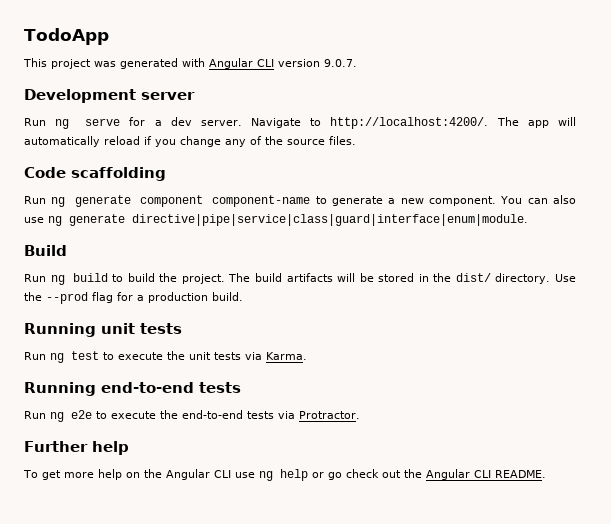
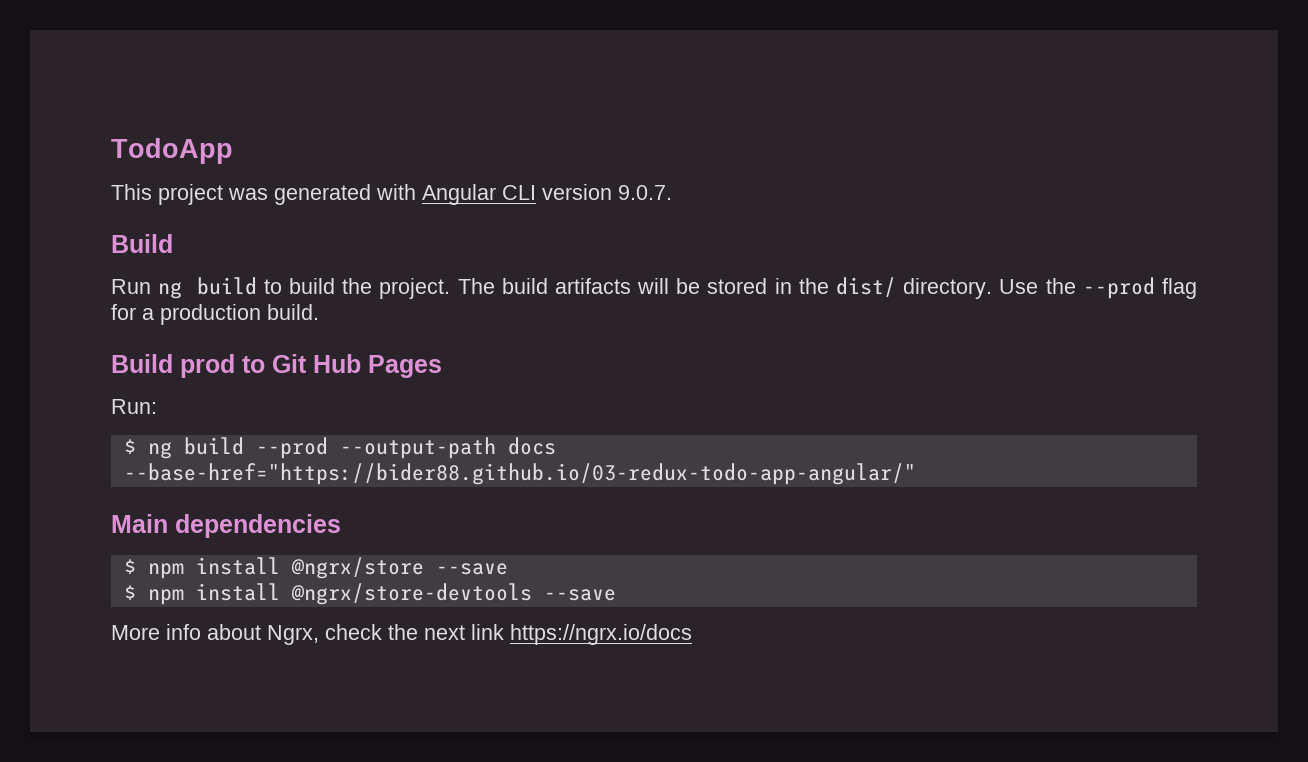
- Development server
- Run ng serve for a dev server. Navigate to http://localhost:4200/. The app will automatically reload if you change any of the source files.
- Code scaffolding
- Run ng generate component component-name to generate a new component. You can also use ng generate directive|pipe|service|class|guard|interface|enum|module.
- Running unit tests
- Run ng test to execute the unit tests via Karma.
- Running end-to-end tests
- Run ng e2e to execute the end-to-end tests via Protractor.
- Further help
- To get more help on the Angular CLI use ng help or go check out the Angular CLI README.
+ Build prod to Git Hub Pages
+ Run:
+ $ ng build --prod --output-path docs --base-href="https://bider88.github.io/03-redux-todo-app-angular/"
+ Main dependencies
+ $ npm install @ngrx/store --save
+ $ npm install @ngrx/store-devtools --save
+ More info about Ngrx, check the next link https://ngrx.io/docs

